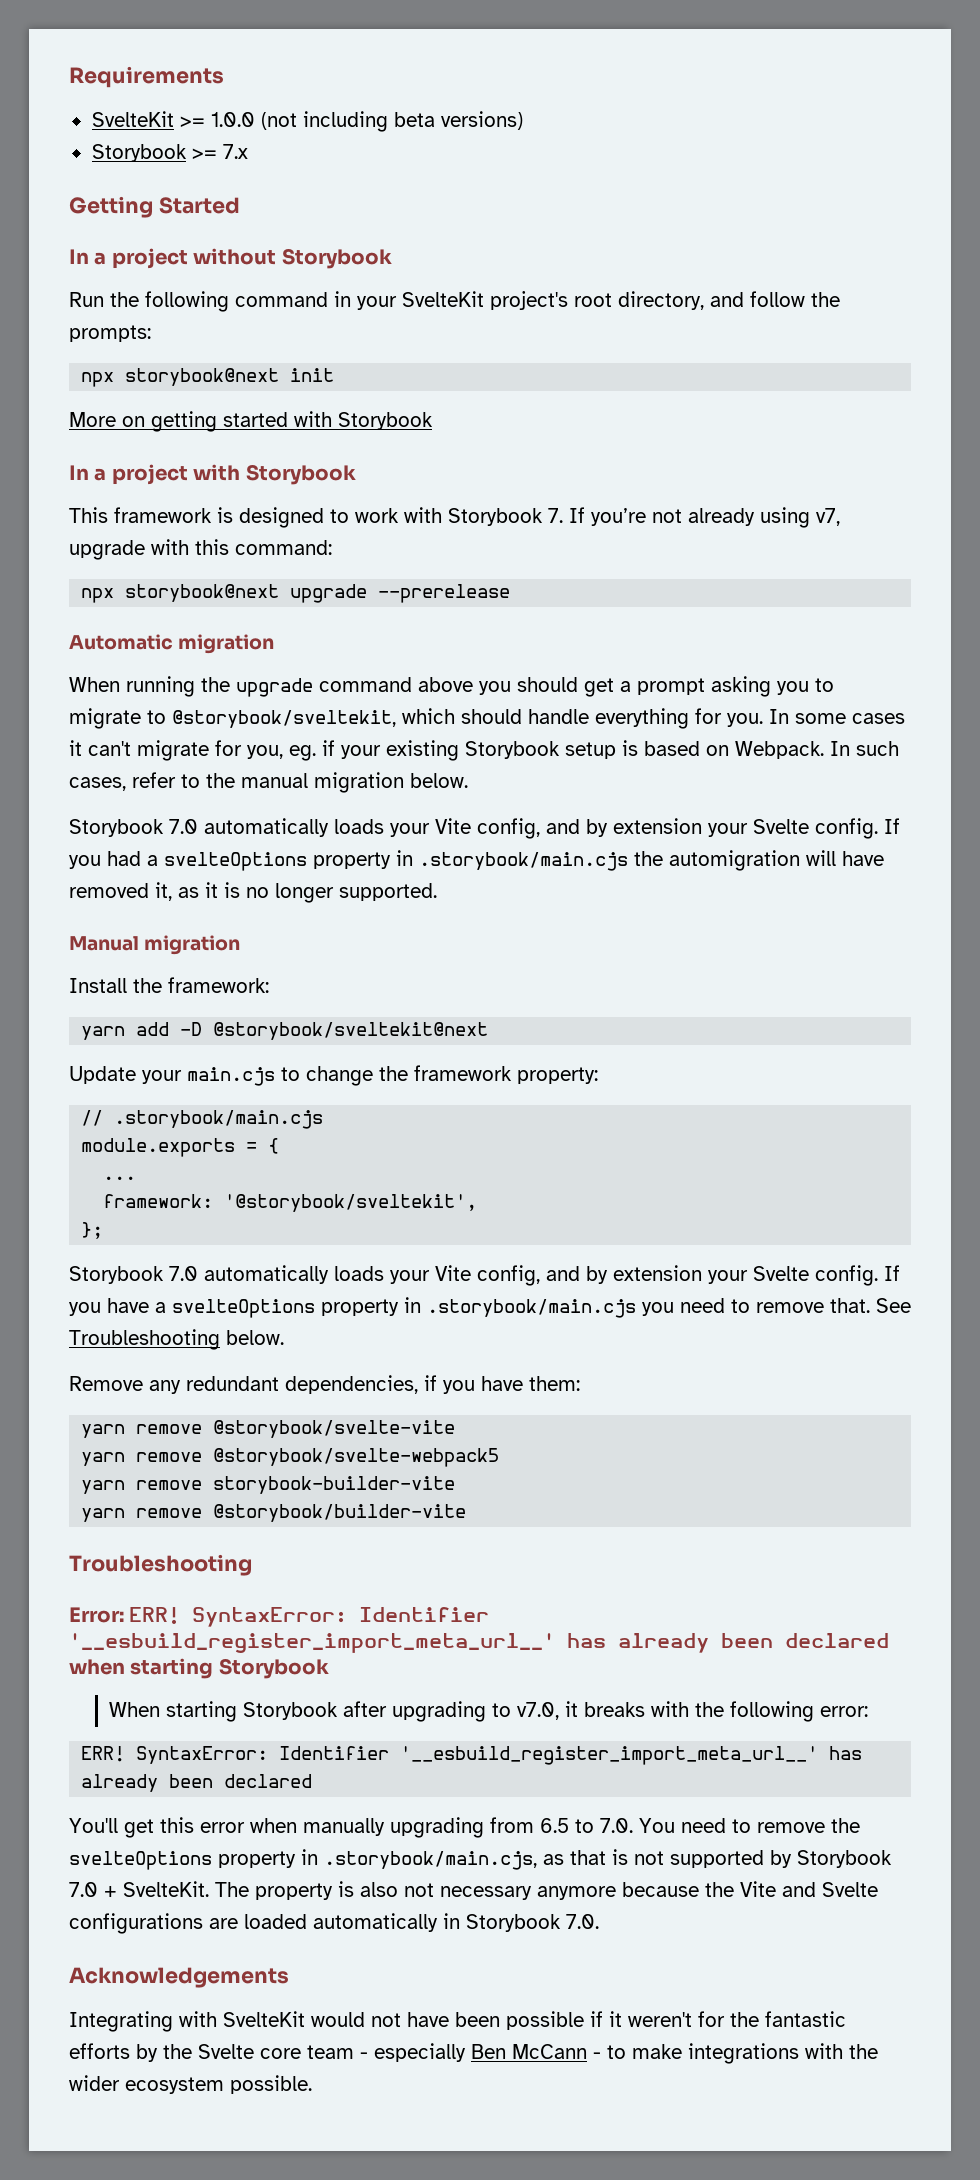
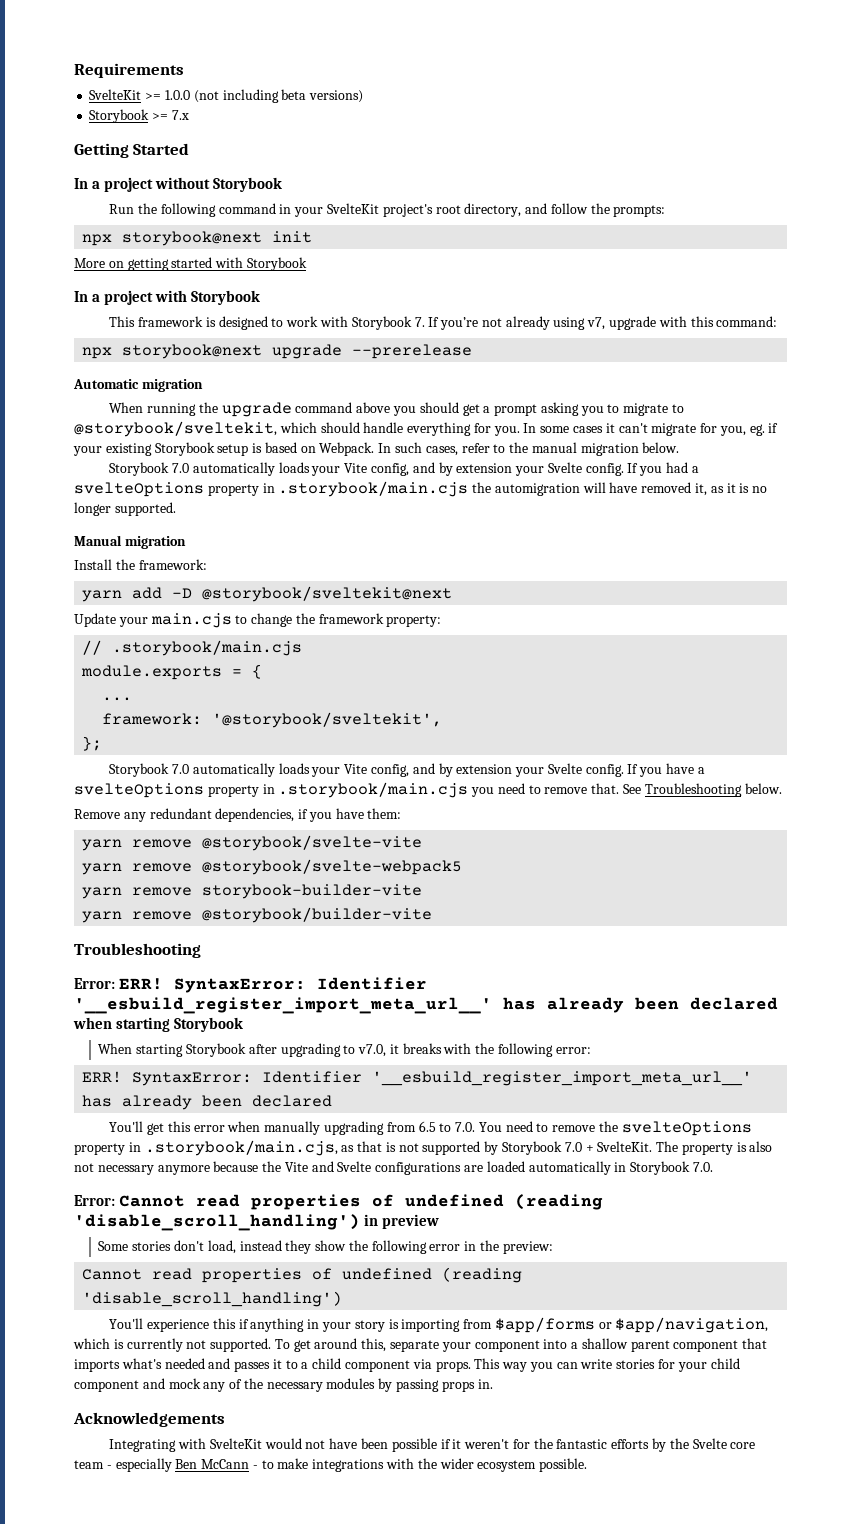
+ Error: Cannot read properties of undefined (reading 'disable_scroll_handling') in preview
+ Some stories don't load, instead they show the following error in the preview:
+ Cannot read properties of undefined (reading 'disable_scroll_handling')
+ You'll experience this if anything in your story is importing from $app/forms or $app/navigation, which is currently not supported. To get around this, separate your component into a shallow parent component that imports what's needed and passes it to a child component via props. This way you can write stories for your child component and mock any of the necessary modules by passing props in.

